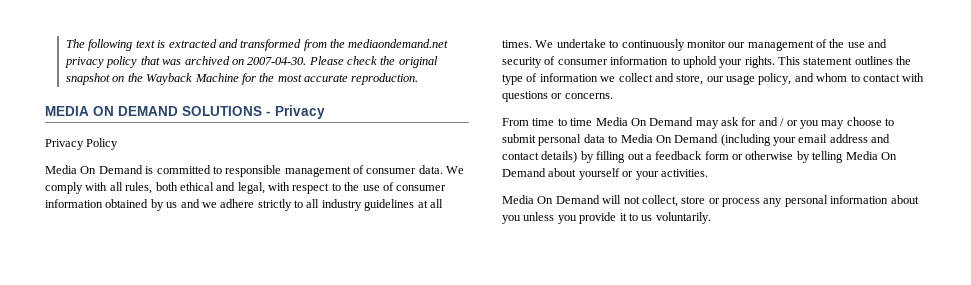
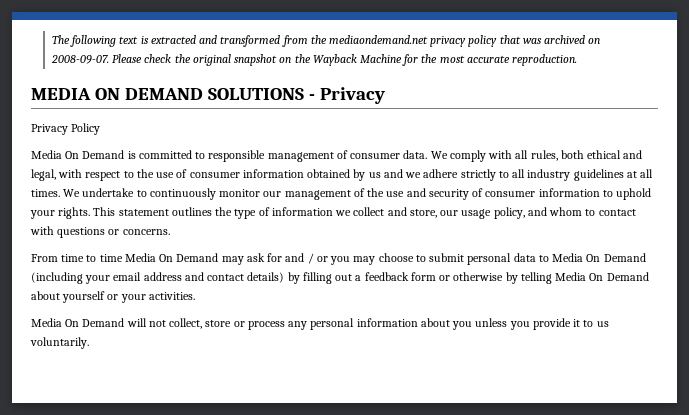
- The following text is extracted and transformed from the mediaondemand.net privacy policy that was archived on 2007-04-30.
+ The following text is extracted and transformed from the mediaondemand.net privacy policy that was archived on 2008-09-07.

